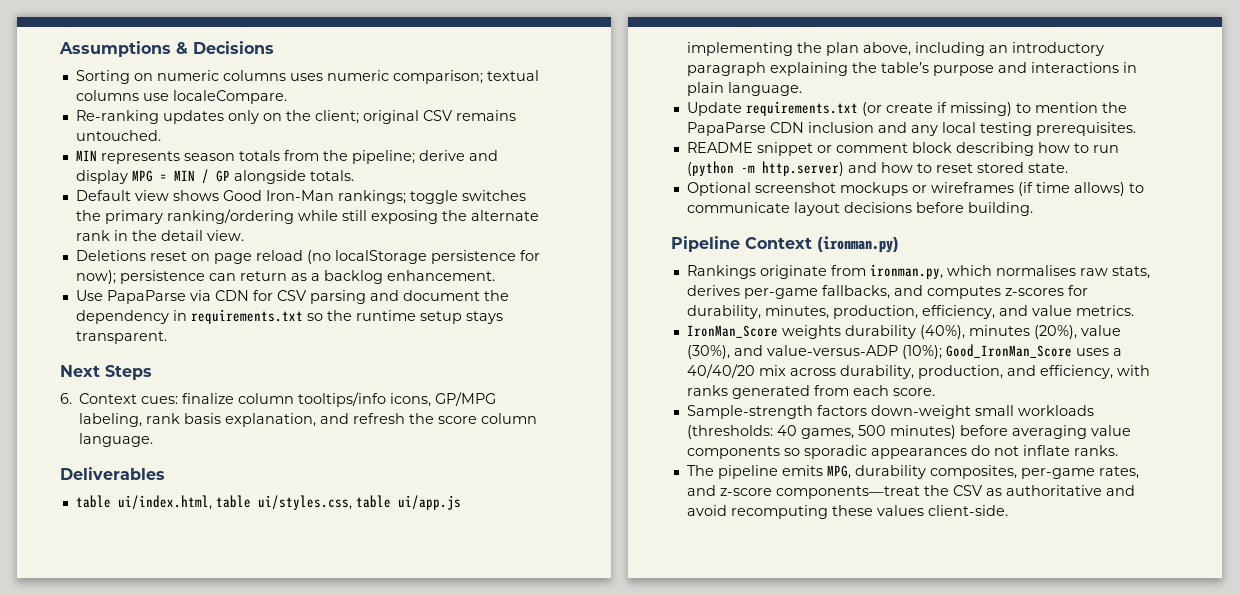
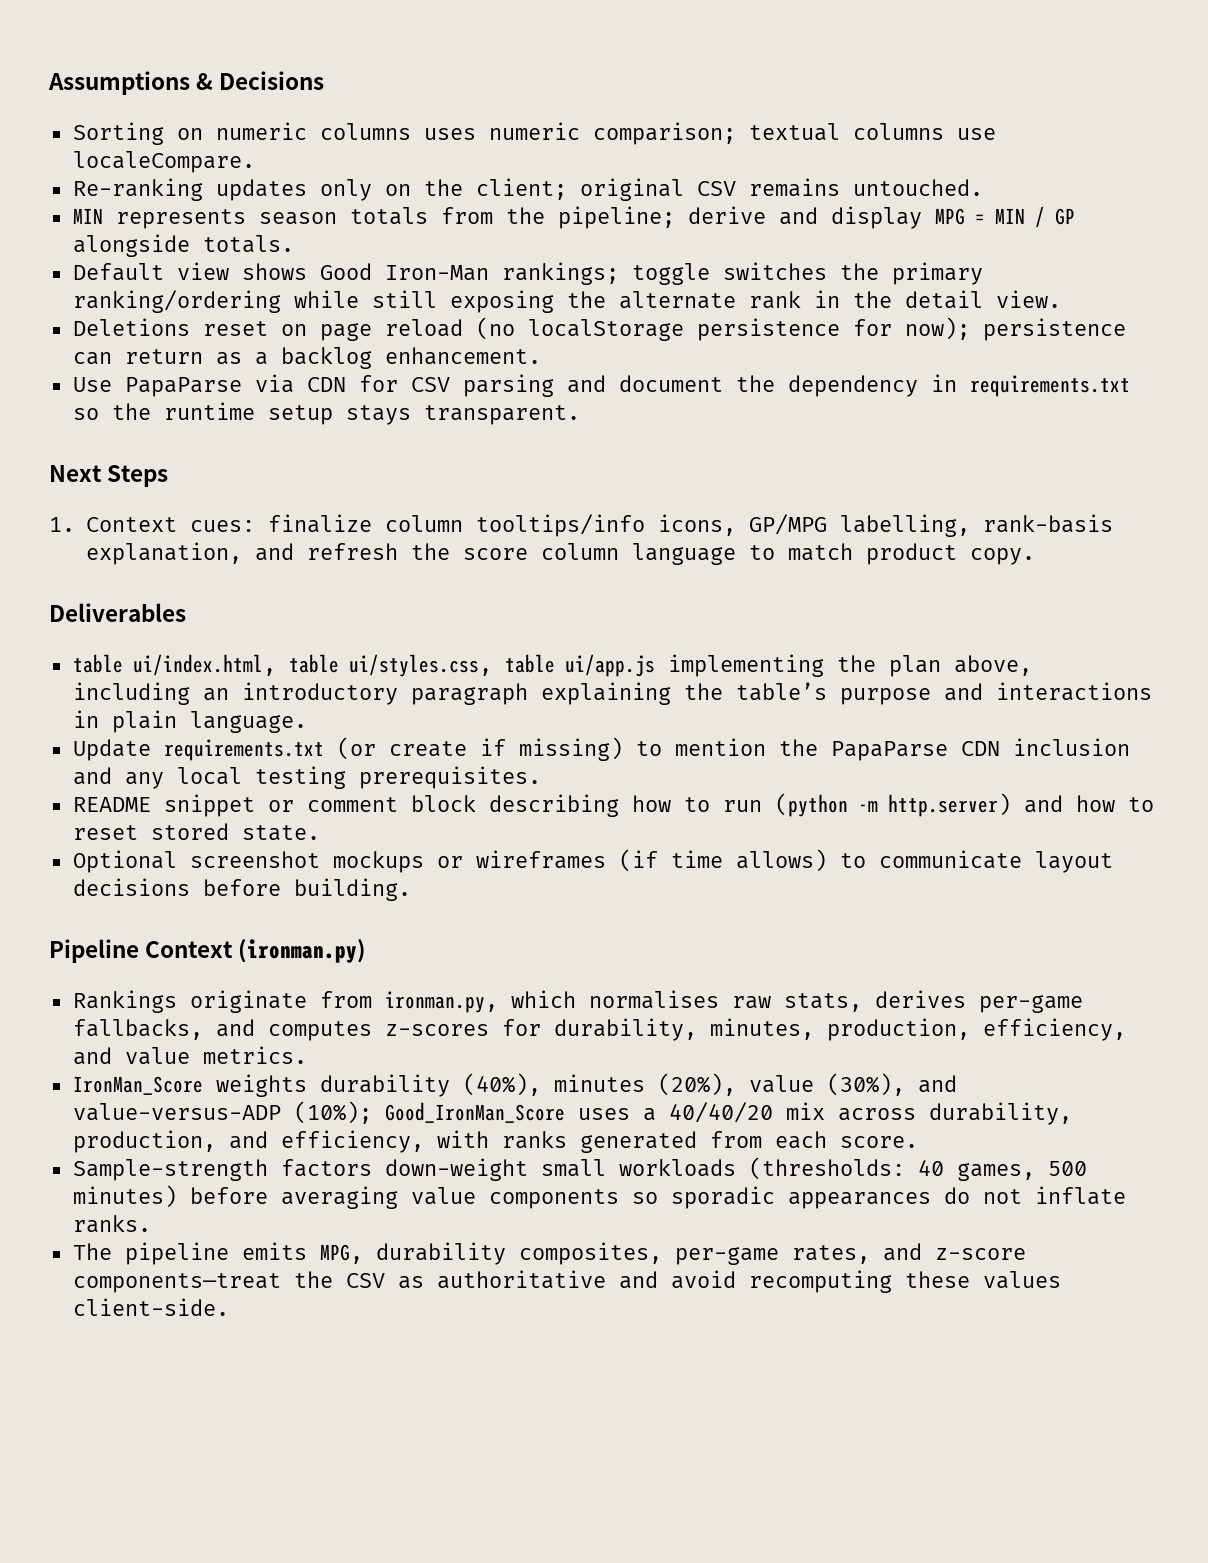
- 6. Context cues: finalize column tooltips/info icons, GP/MPG labeling, rank basis explanation, and refresh the score column language.
+ 1. Context cues: finalize column tooltips/info icons, GP/MPG labelling, rank-basis explanation, and refresh the score column language to match product copy.

